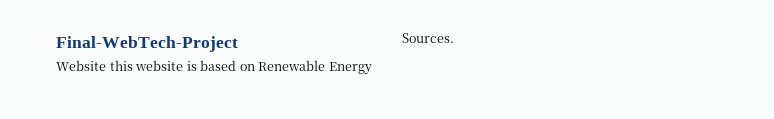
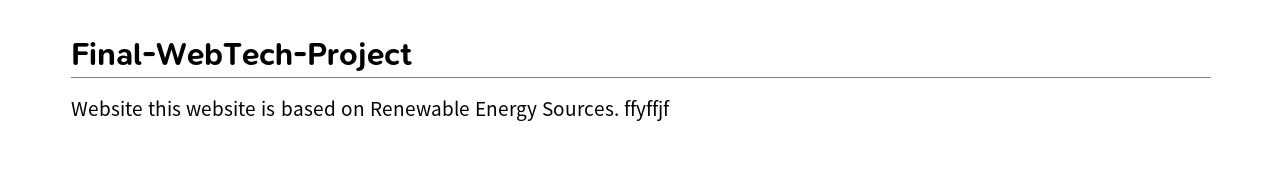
- Website this website is based on Renewable Energy Sources.
+ Website this website is based on Renewable Energy Sources. ffyffjf

